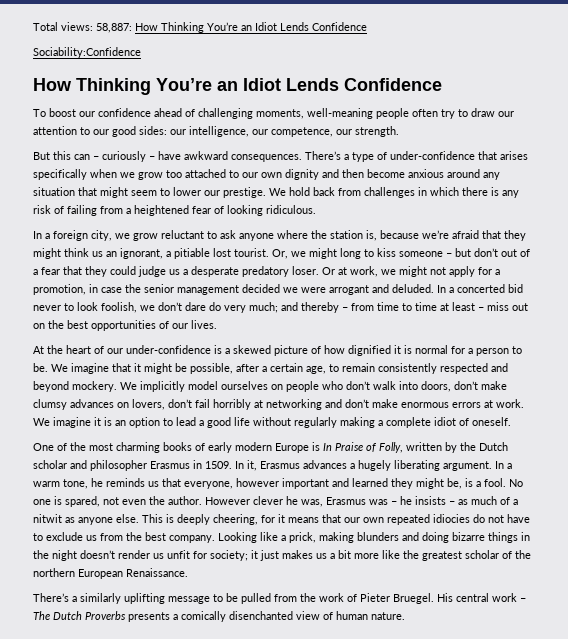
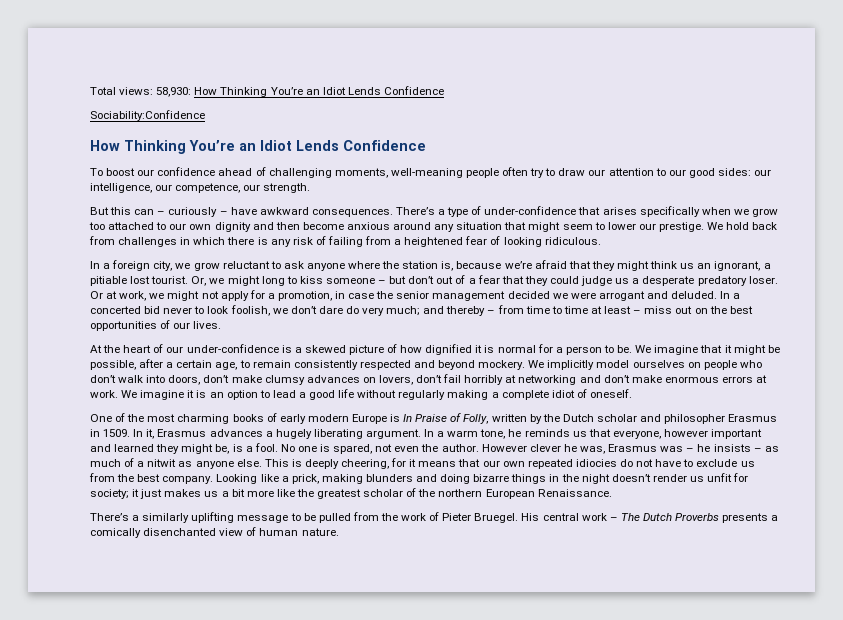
- Total views: 58,887: How Thinking You’re an Idiot Lends Confidence
+ Total views: 58,930: How Thinking You’re an Idiot Lends Confidence

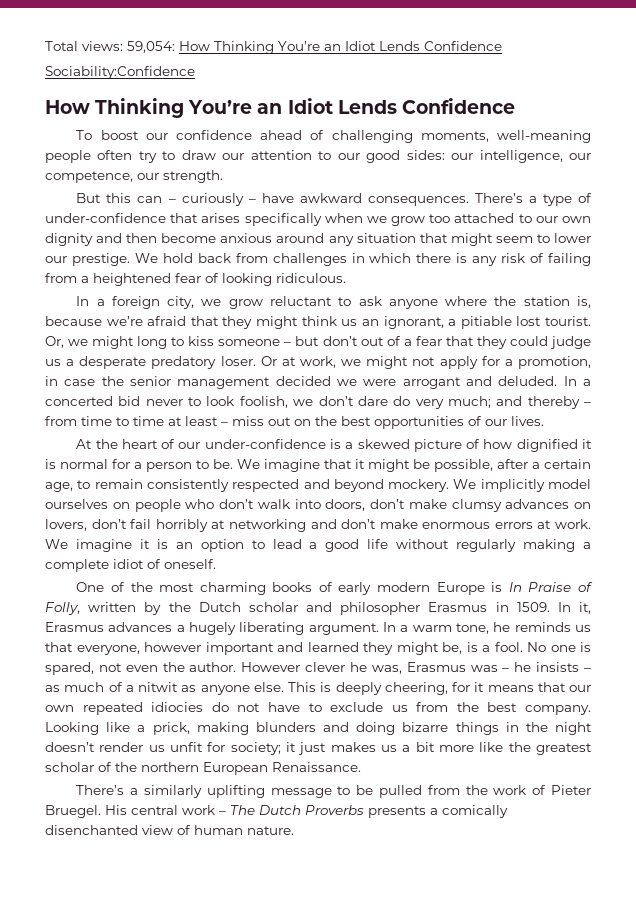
- Total views: 58,930: How Thinking You’re an Idiot Lends Confidence
+ Total views: 59,054: How Thinking You’re an Idiot Lends Confidence

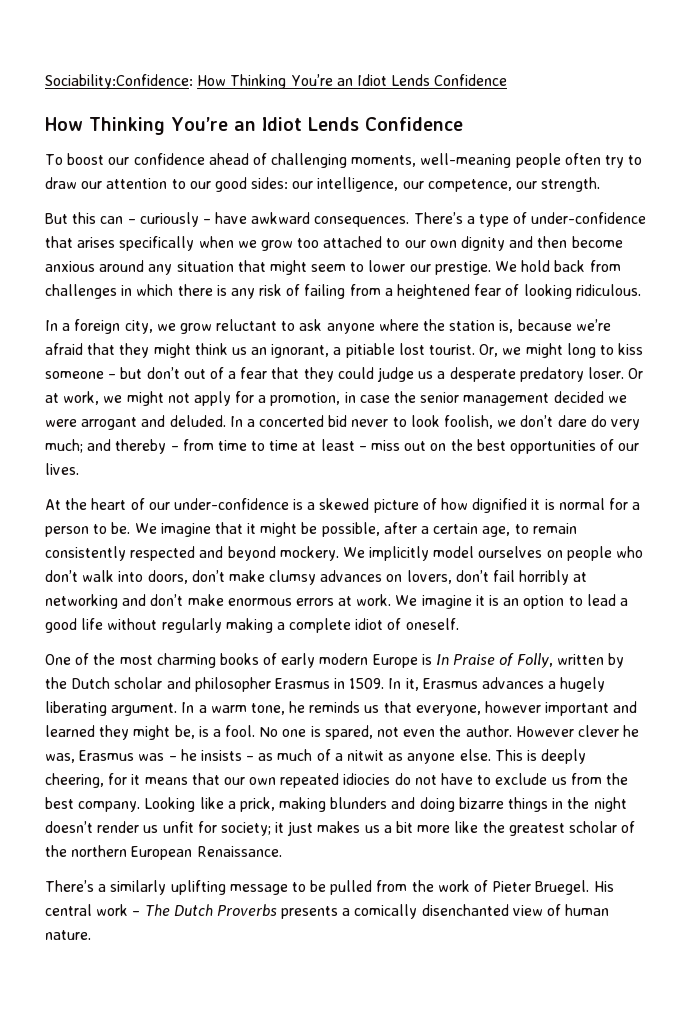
- Total views: 59,054: How Thinking You’re an Idiot Lends Confidence
- Sociability:Confidence
+ Sociability:Confidence: How Thinking You’re an Idiot Lends Confidence

